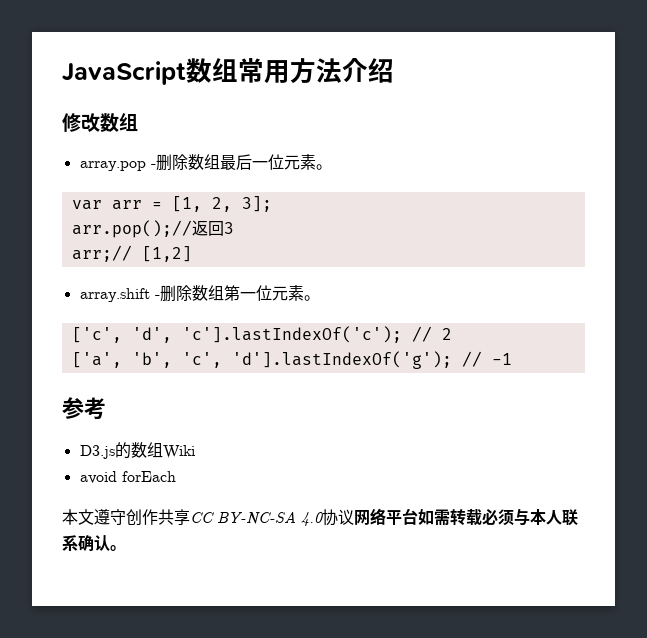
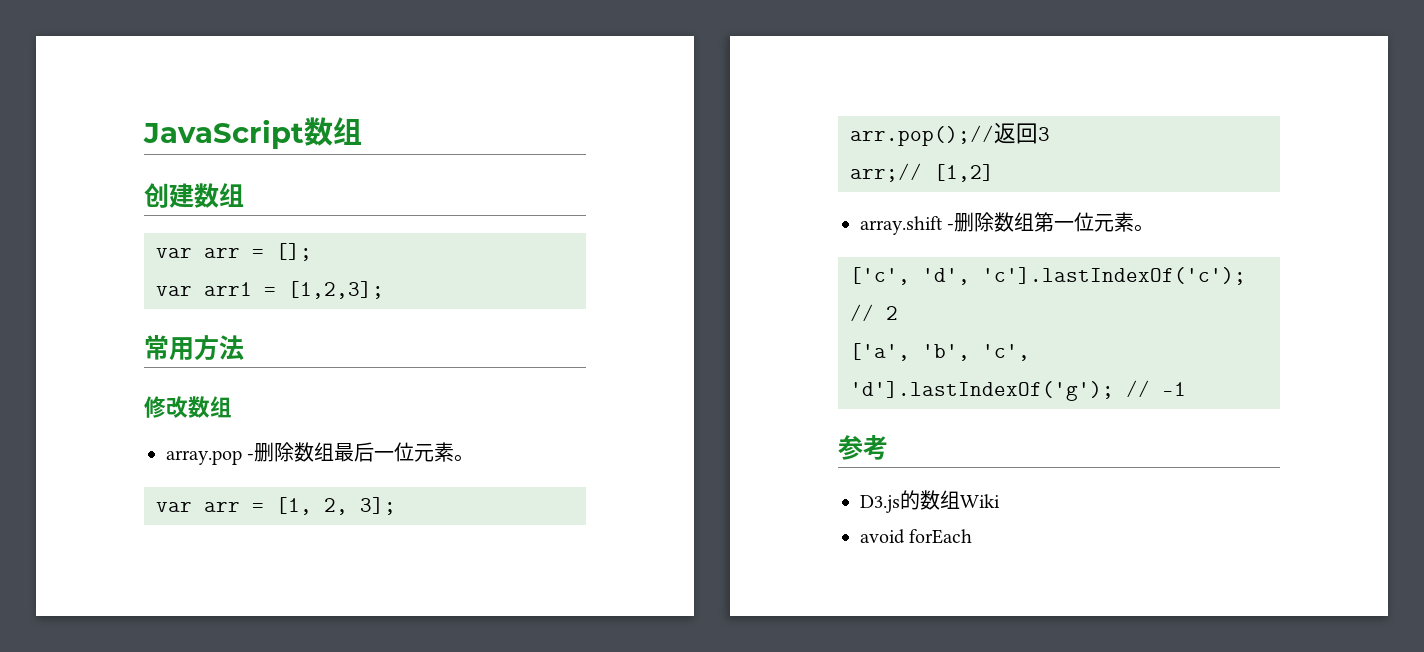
- JavaScript数组常用方法介绍
+ JavaScript数组
+ 创建数组
+ var arr = [];
+ var arr1 = [1,2,3];
+ 常用方法
- 本文遵守创作共享CC BY-NC-SA 4.0协议网络平台如需转载必须与本人联系确认。

